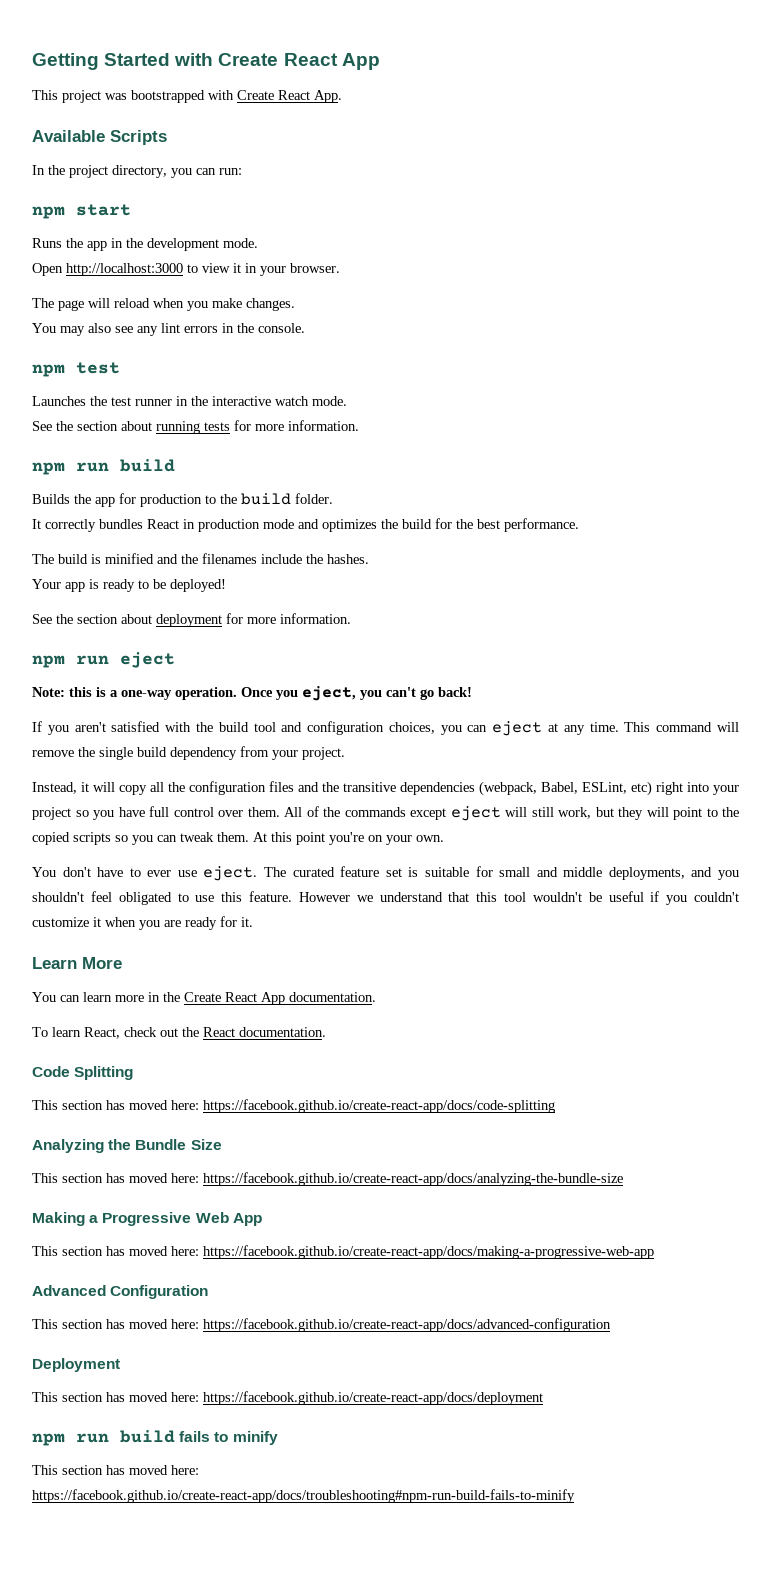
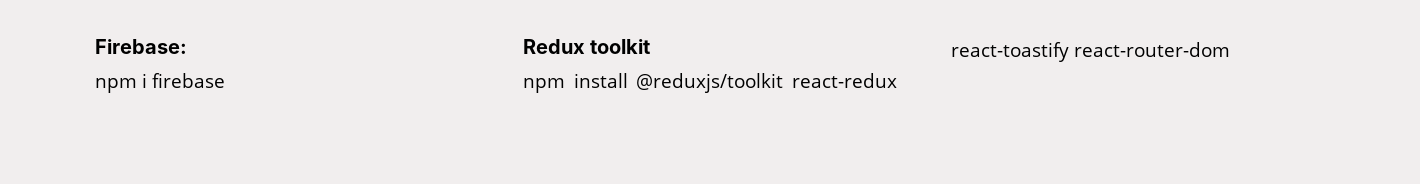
- Getting Started with Create React App
- This project was bootstrapped with Create React App.
- Available Scripts
- In the project directory, you can run:
- npm start
- Runs the app in the development mode.
- Open http://localhost:3000 to view it in your browser.
- The page will reload when you make changes.
- You may also see any lint errors in the console.
- npm test
- Launches the test runner in the interactive watch mode.
- See the section about running tests for more information.
- npm run build
- Builds the app for production to the build folder.
- It correctly bundles React in production mode and optimizes the build for the best performance.
- The build is minified and the filenames include the hashes.
- Your app is ready to be deployed!
- See the section about deployment for more information.
- npm run eject
- Note: this is a one-way operation. Once you eject, you can't go back!
- If you aren't satisfied with the build tool and configuration choices, you can eject at any time. This command will remove the single build dependency from your project.
- Instead, it will copy all the configuration files and the transitive dependencies (webpack, Babel, ESLint, etc) right into your project so you have full control over them. All of the commands except eject will still work, but they will point to the copied scripts so you can tweak them. At this point you're on your own.
- You don't have to ever use eject. The curated feature set is suitable for small and middle deployments, and you shouldn't feel obligated to use this feature. However we understand that this tool wouldn't be useful if you couldn't customize it when you are ready for it.
- Learn More
- You can learn more in the Create React App documentation.
- To learn React, check out the React documentation.
- Code Splitting
- This section has moved here: https://facebook.github.io/create-react-app/docs/code-splitting
- Analyzing the Bundle Size
- This section has moved here: https://facebook.github.io/create-react-app/docs/analyzing-the-bundle-size
- Making a Progressive Web App
- This section has moved here: https://facebook.github.io/create-react-app/docs/making-a-progressive-web-app
- Advanced Configuration
- This section has moved here: https://facebook.github.io/create-react-app/docs/advanced-configuration
- Deployment
- This section has moved here: https://facebook.github.io/create-react-app/docs/deployment
- npm run build fails to minify
- This section has moved here: https://facebook.github.io/create-react-app/docs/troubleshooting#npm-run-build-fails-to-minify
+ Firebase:
+ npm i firebase
+ Redux toolkit
+ npm install @reduxjs/toolkit react-redux react-toastify react-router-dom

